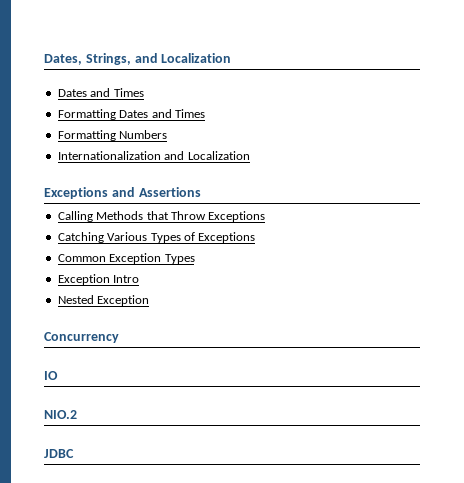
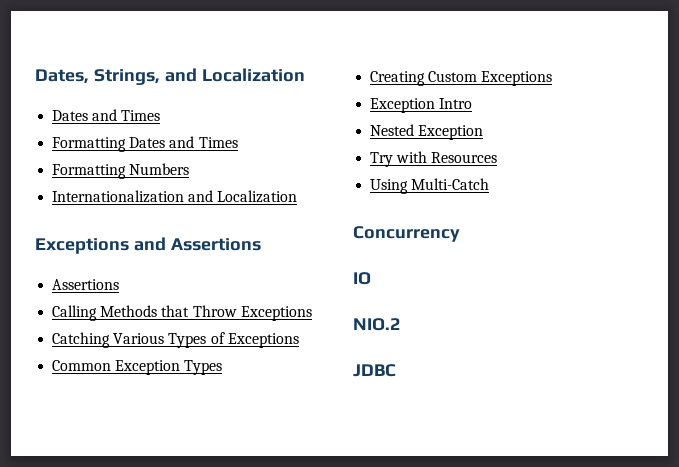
  Exceptions and Assertions
+ Assertions
+ Creating Custom Exceptions
+ Try with Resources
+ Using Multi-Catch

